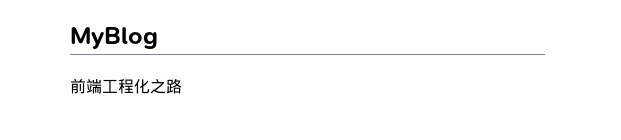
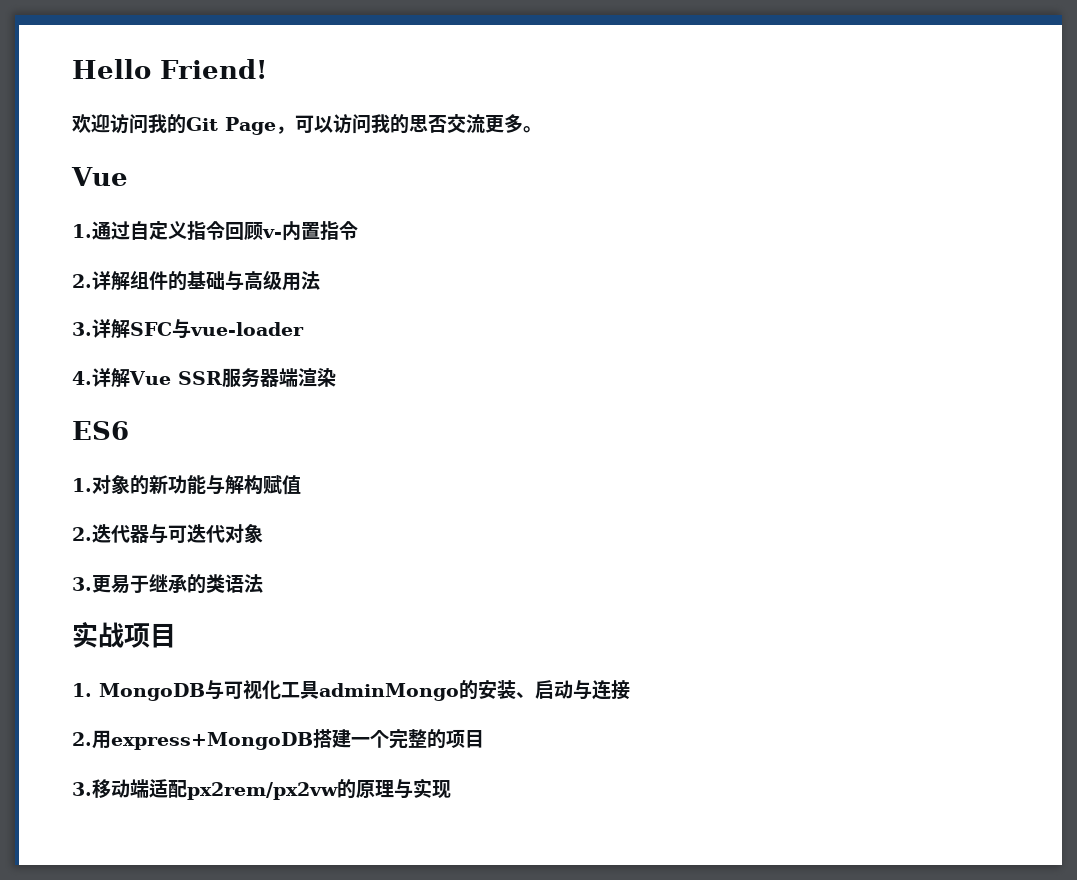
- MyBlog
- 前端工程化之路
+ Hello Friend!
+ 欢迎访问我的Git Page，可以访问我的思否交流更多。
+ Vue
+ 1.通过自定义指令回顾v-内置指令
+ 2.详解组件的基础与高级用法
+ 3.详解SFC与vue-loader
+ 4.详解Vue SSR服务器端渲染
+ ES6
+ 1.对象的新功能与解构赋值
+ 2.迭代器与可迭代对象
+ 3.更易于继承的类语法
+ 实战项目
+ 1. MongoDB与可视化工具adminMongo的安装、启动与连接
+ 2.用express+MongoDB搭建一个完整的项目
+ 3.移动端适配px2rem/px2vw的原理与实现

